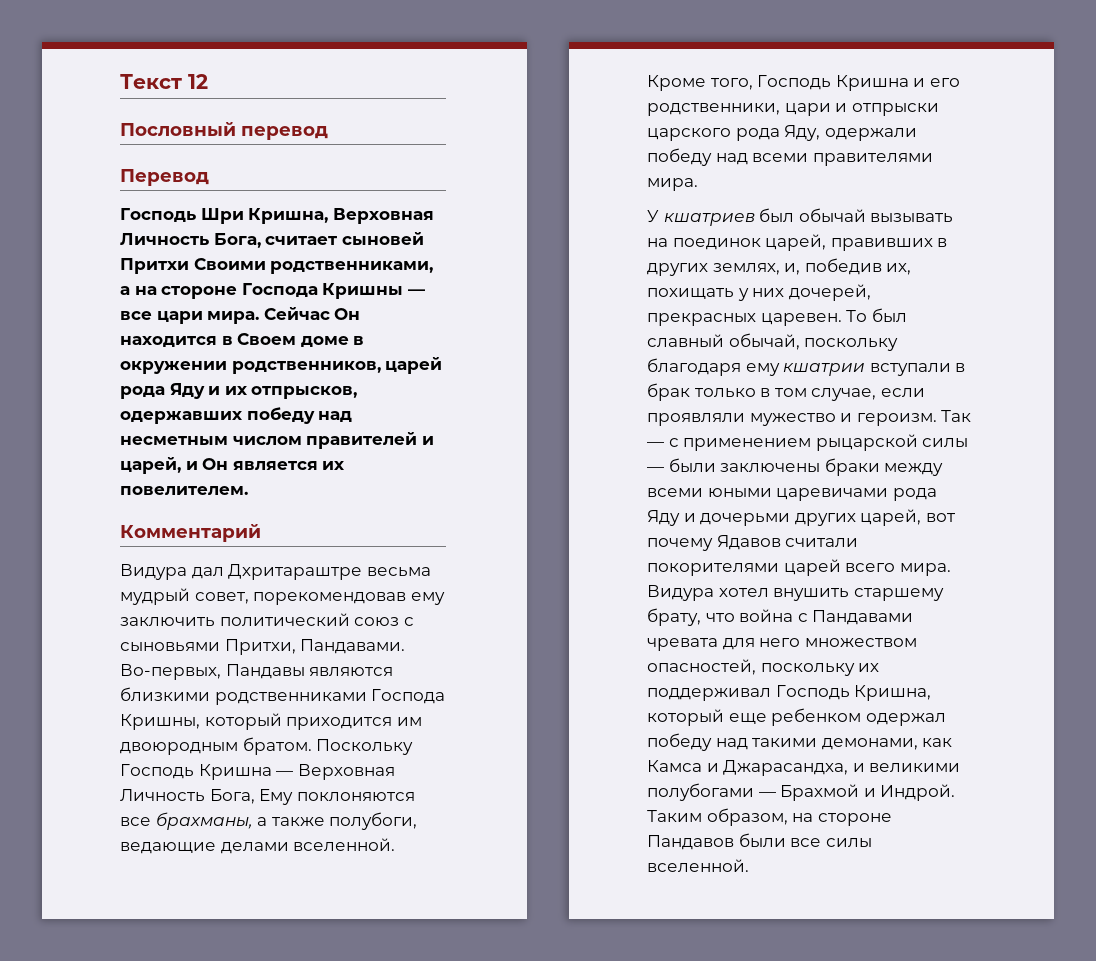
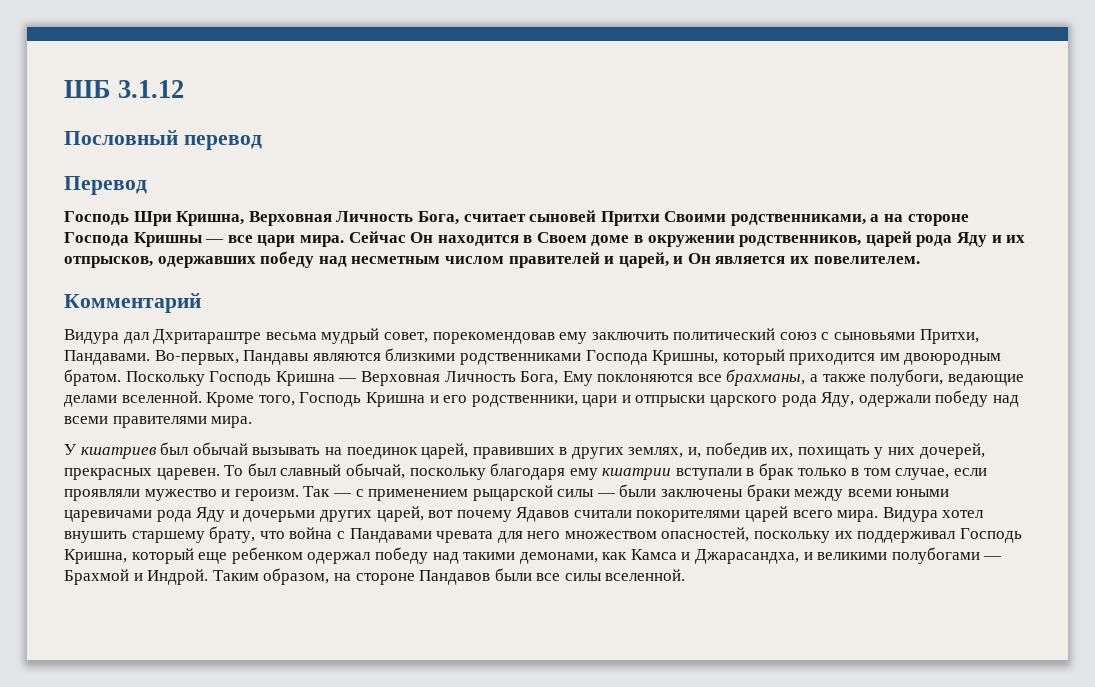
- Текст 12
+ ШБ 3.1.12

